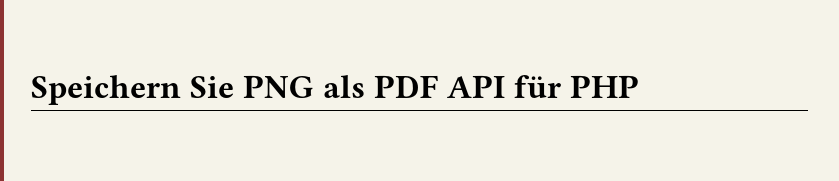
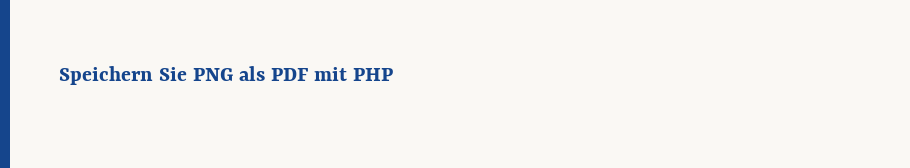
- Speichern Sie PNG als PDF API für PHP
+ Speichern Sie PNG als PDF mit PHP

